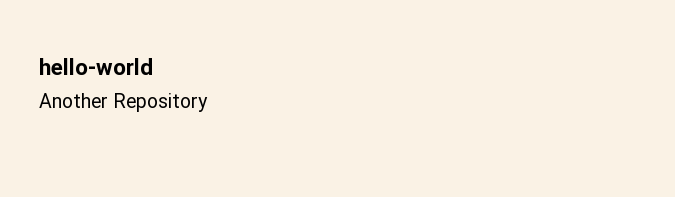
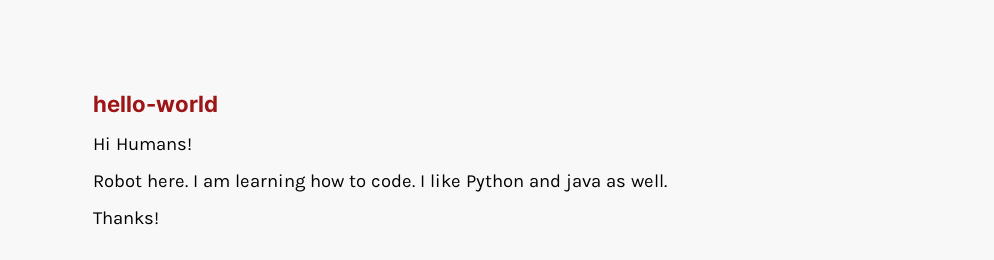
- Another Repository
+ Hi Humans!
+ Robot here. I am learning how to code. I like Python and java as well.
+ Thanks!

